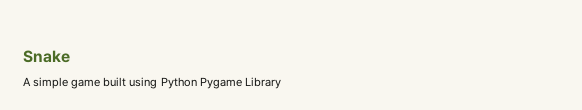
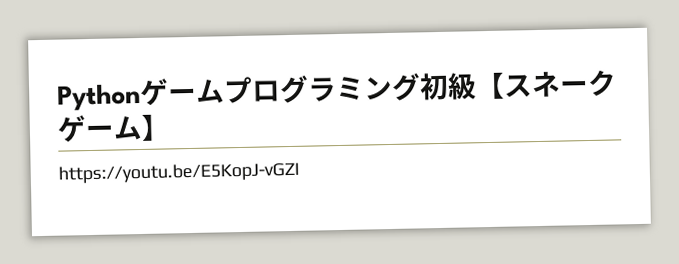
- Snake
- A simple game built using Python Pygame Library
+ Pythonゲームプログラミング初級【スネークゲーム】
+ https://youtu.be/E5KopJ-vGZI

